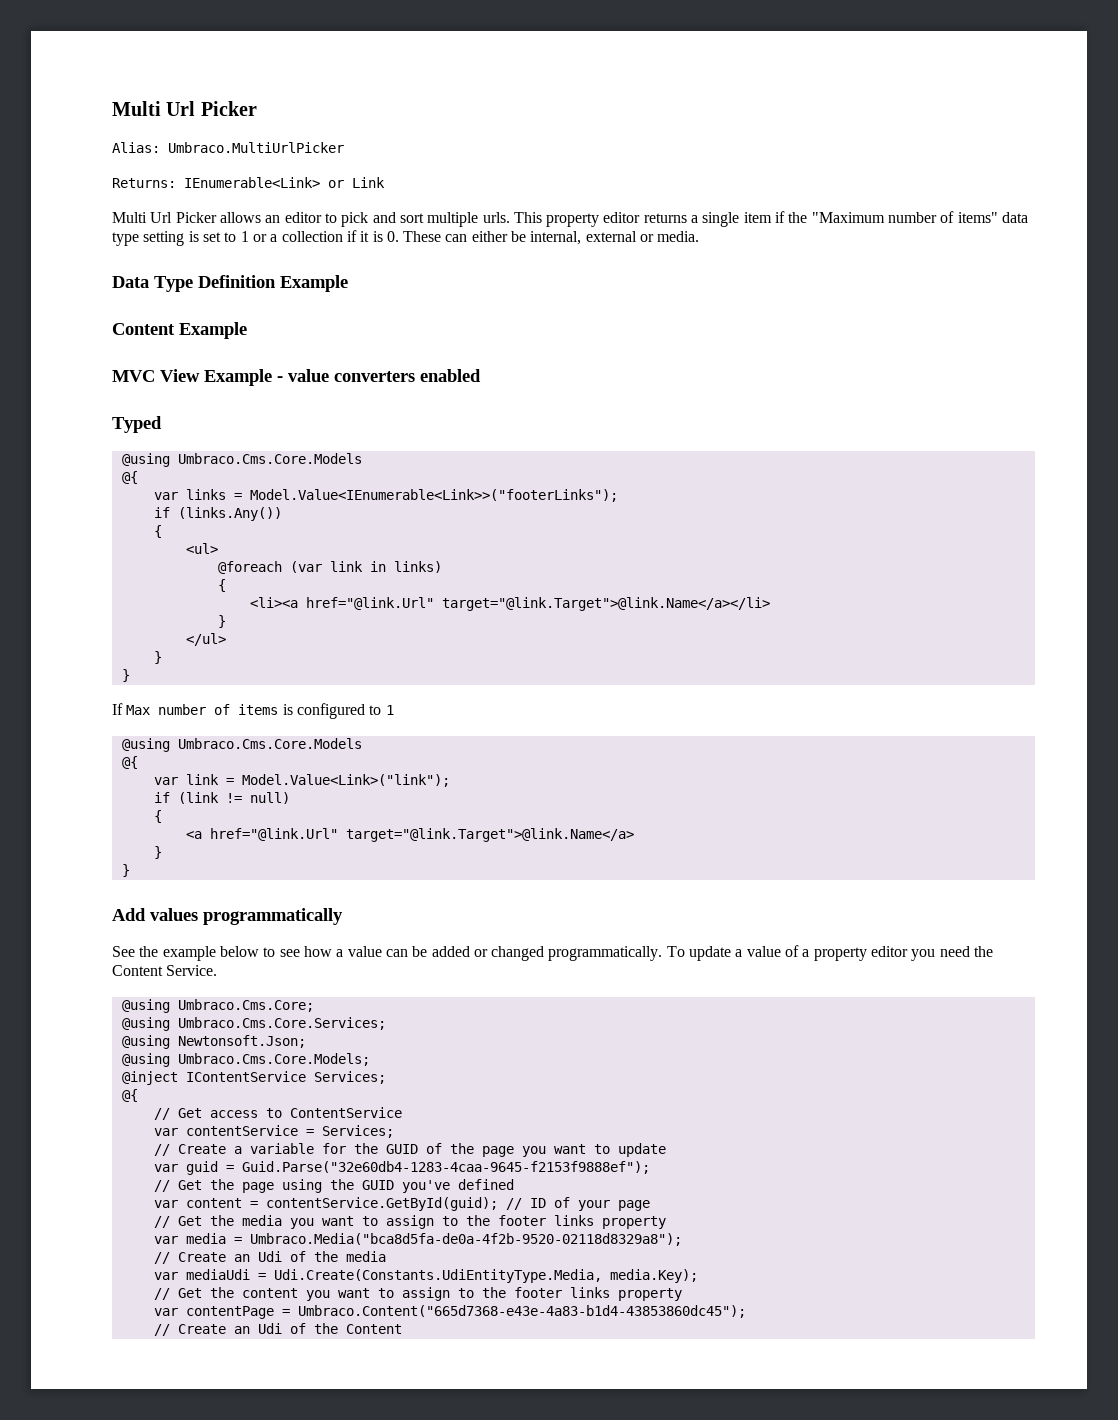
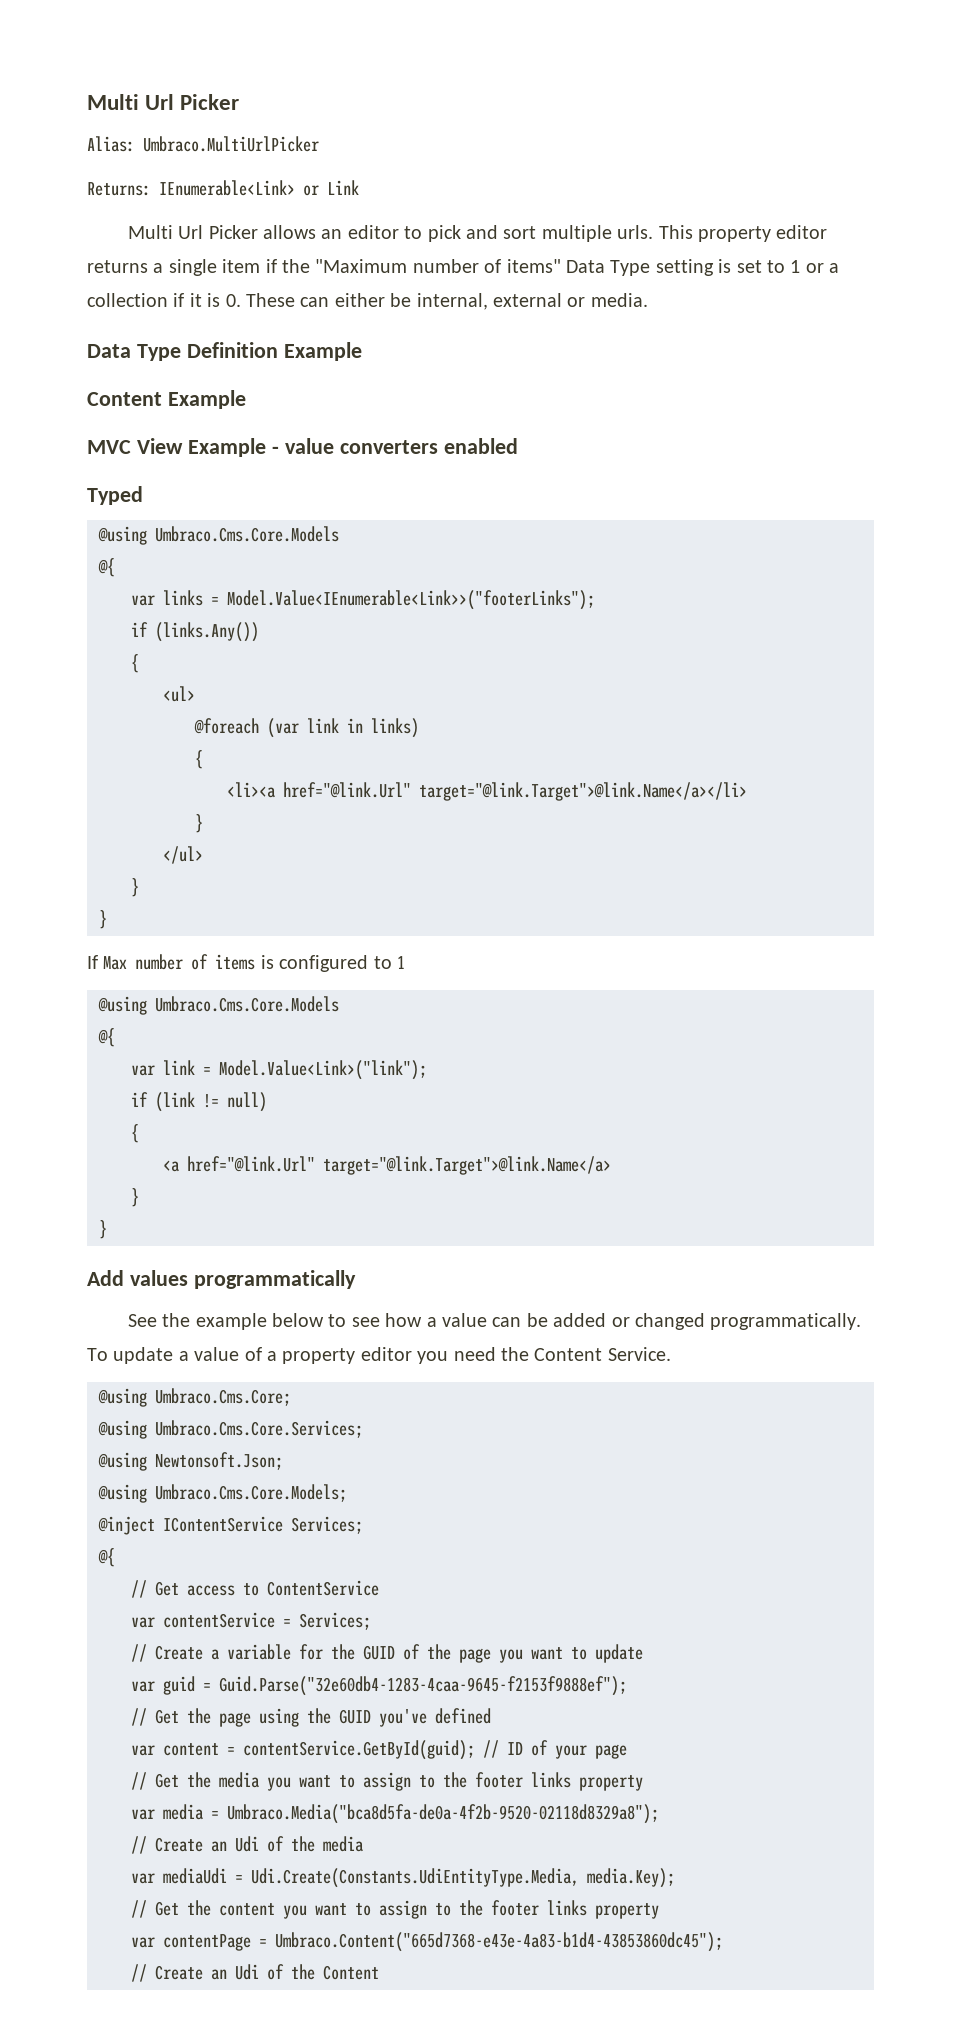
- This property editor returns a single item if the "Maximum number of items" data type setting is set to 1 or a collection if it is 0. These can either be internal, external or media.
+ This property editor returns a single item if the "Maximum number of items" Data Type setting is set to 1 or a collection if it is 0. These can either be internal, external or media.

